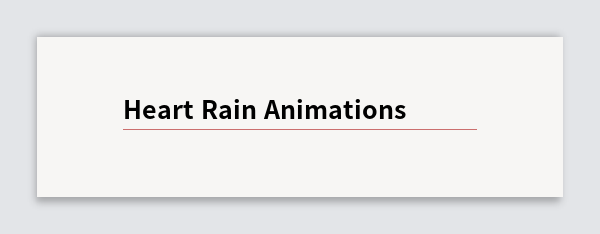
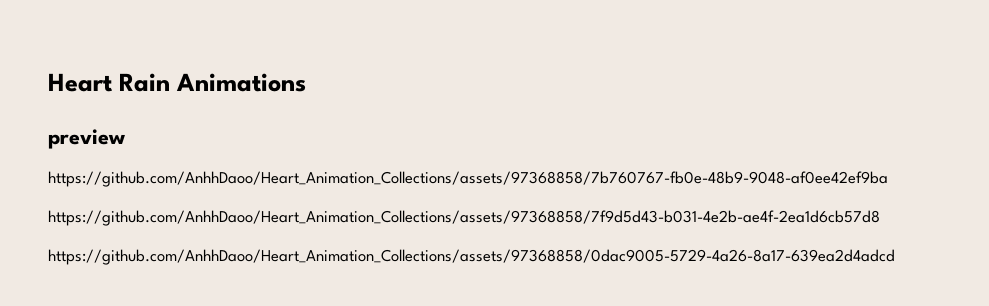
+ preview
+ https://github.com/AnhhDaoo/Heart_Animation_Collections/assets/97368858/7b760767-fb0e-48b9-9048-af0ee42ef9ba
+ https://github.com/AnhhDaoo/Heart_Animation_Collections/assets/97368858/7f9d5d43-b031-4e2b-ae4f-2ea1d6cb57d8
+ https://github.com/AnhhDaoo/Heart_Animation_Collections/assets/97368858/0dac9005-5729-4a26-8a17-639ea2d4adcd

